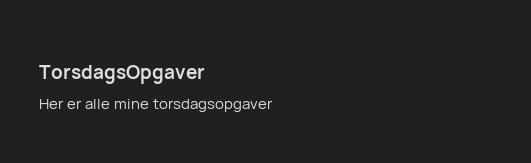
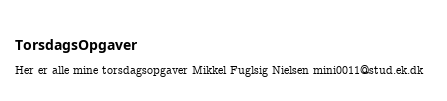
- Her er alle mine torsdagsopgaver
+ Her er alle mine torsdagsopgaver Mikkel Fuglsig Nielsen mini0011@stud.ek.dk

